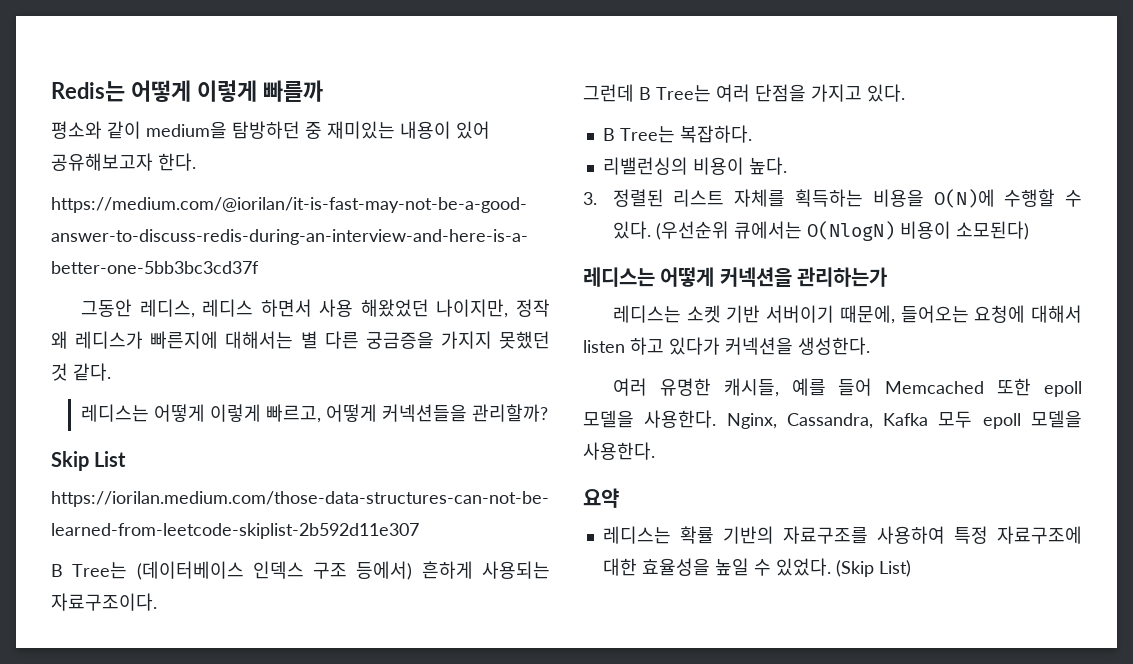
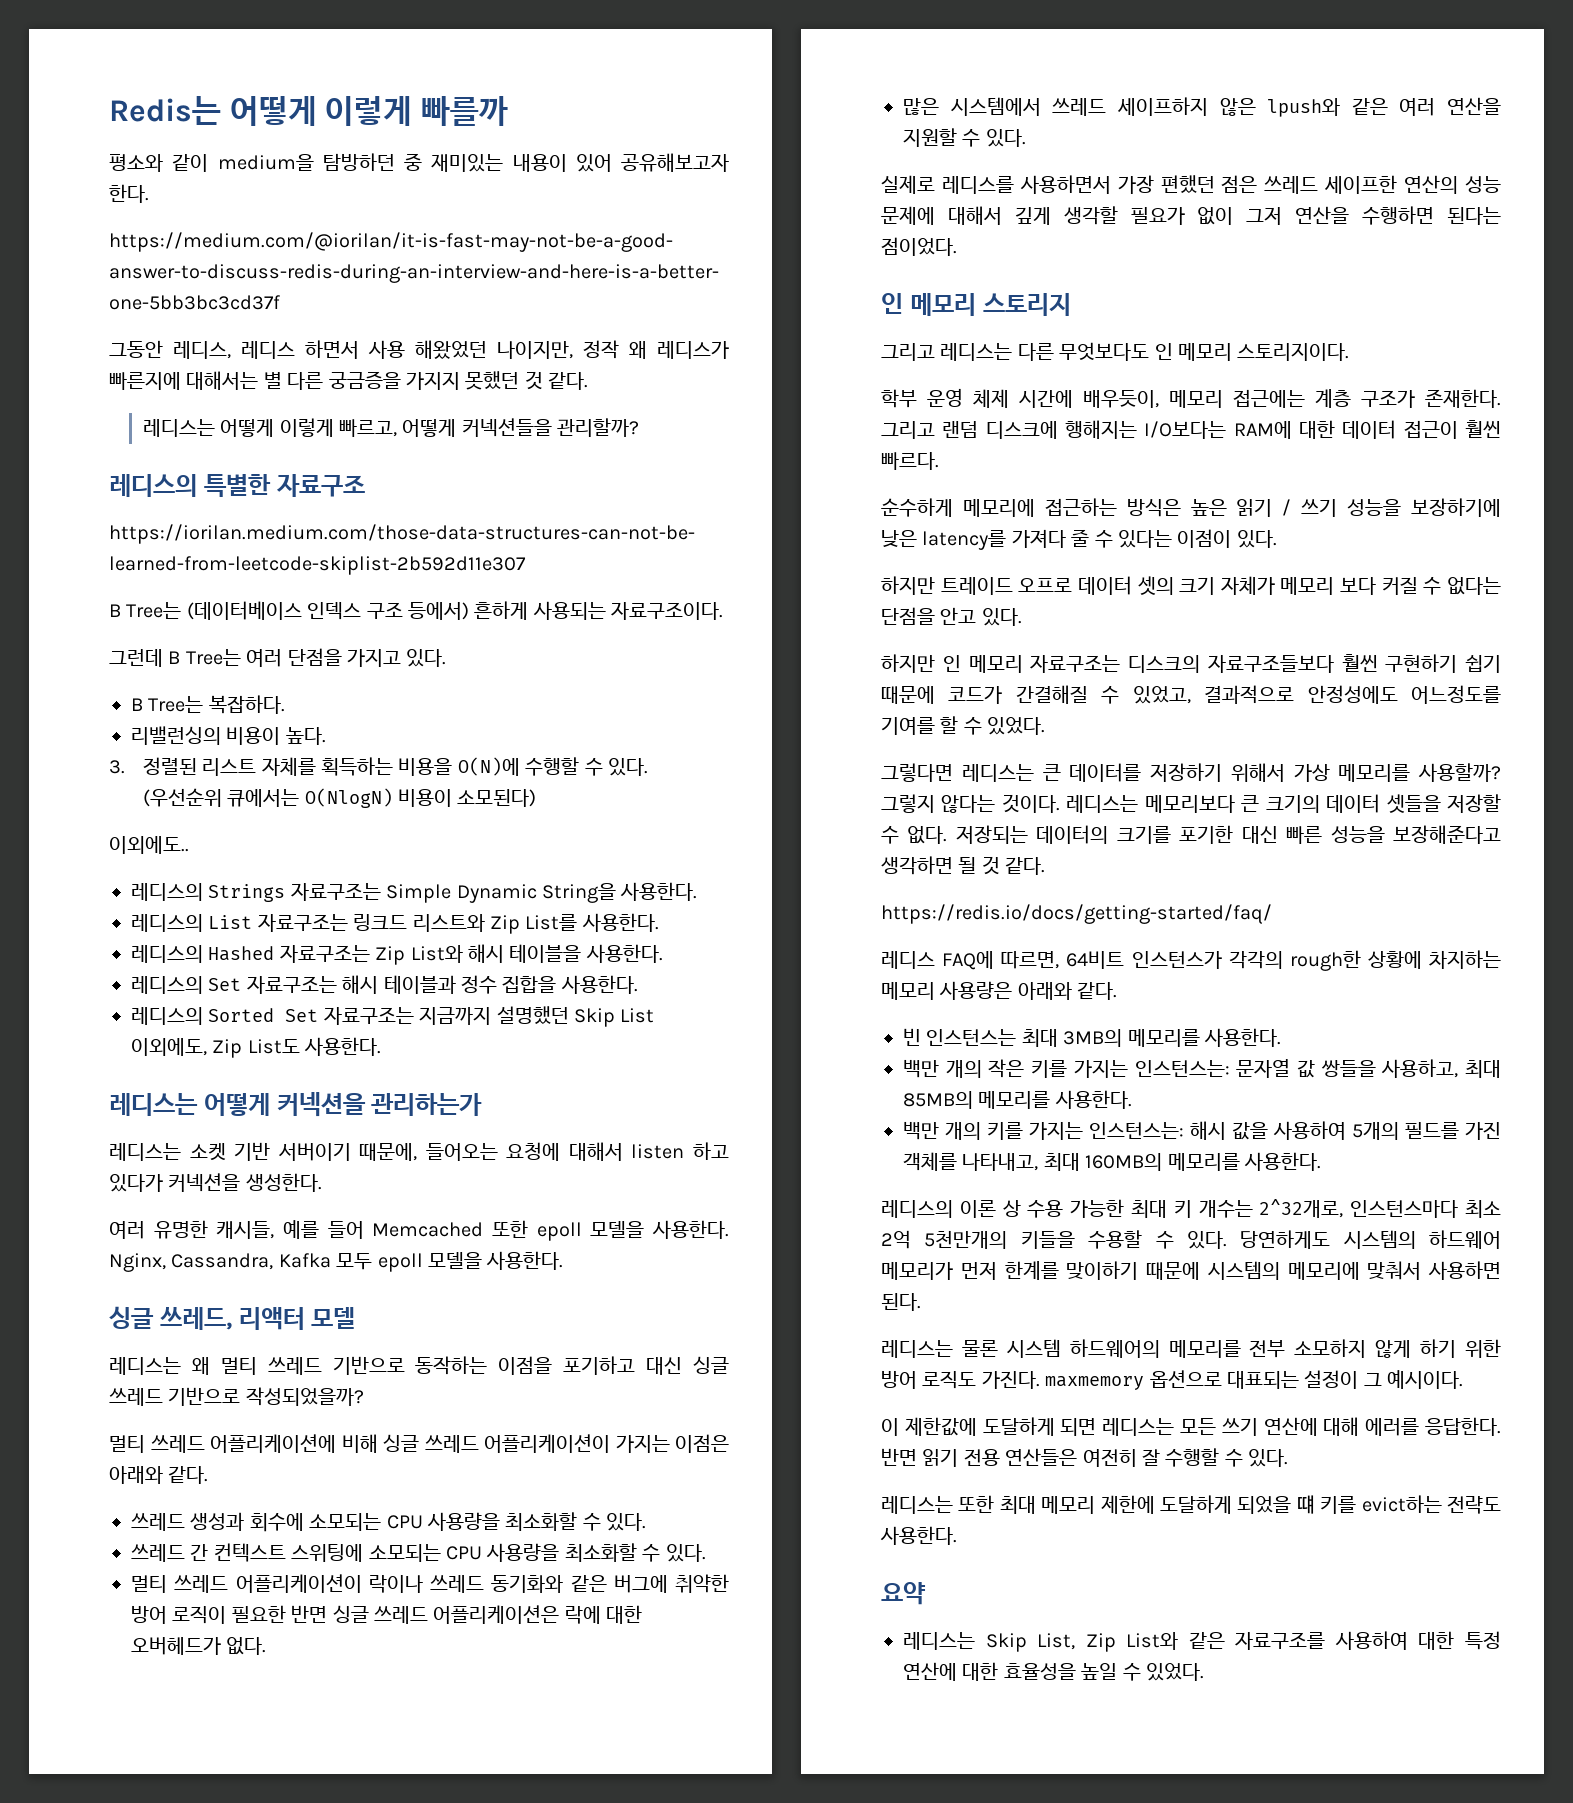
- Skip List
+ 레디스의 특별한 자료구조
+ 이외에도..
+ 레디스의 Strings 자료구조는 Simple Dynamic String을 사용한다.
+ 레디스의 List 자료구조는 링크드 리스트와 Zip List를 사용한다.
+ 레디스의 Hashed 자료구조는 Zip List와 해시 테이블을 사용한다.
+ 레디스의 Set 자료구조는 해시 테이블과 정수 집합을 사용한다.
+ 레디스의 Sorted Set 자료구조는 지금까지 설명했던 Skip List 이외에도, Zip List도 사용한다.
+ 싱글 쓰레드, 리액터 모델
+ 레디스는 왜 멀티 쓰레드 기반으로 동작하는 이점을 포기하고 대신 싱글 쓰레드 기반으로 작성되었을까?
+ 멀티 쓰레드 어플리케이션에 비해 싱글 쓰레드 어플리케이션이 가지는 이점은 아래와 같다.
+ 쓰레드 생성과 회수에 소모되는 CPU 사용량을 최소화할 수 있다.
+ 쓰레드 간 컨텍스트 스위팅에 소모되는 CPU 사용량을 최소화할 수 있다.
+ 멀티 쓰레드 어플리케이션이 락이나 쓰레드 동기화와 같은 버그에 취약한 방어 로직이 필요한 반면 싱글 쓰레드 어플리케이션은 락에 대한 오버헤드가 없다.
+ 많은 시스템에서 쓰레드 세이프하지 않은 lpush와 같은 여러 연산을 지원할 수 있다.
+ 실제로 레디스를 사용하면서 가장 편했던 점은 쓰레드 세이프한 연산의 성능 문제에 대해서 깊게 생각할 필요가 없이 그저 연산을 수행하면 된다는 점이었다.
+ 인 메모리 스토리지
+ 그리고 레디스는 다른 무엇보다도 인 메모리 스토리지이다.
+ 학부 운영 체제 시간에 배우듯이, 메모리 접근에는 계층 구조가 존재한다. 그리고 랜덤 디스크에 행해지는 I/O보다는 RAM에 대한 데이터 접근이 훨씬 빠르다.
+ 순수하게 메모리에 접근하는 방식은 높은 읽기 / 쓰기 성능을 보장하기에 낮은 latency를 가져다 줄 수 있다는 이점이 있다.
+ 하지만 트레이드 오프로 데이터 셋의 크기 자체가 메모리 보다 커질 수 없다는 단점을 안고 있다.
+ 하지만 인 메모리 자료구조는 디스크의 자료구조들보다 훨씬 구현하기 쉽기 때문에 코드가 간결해질 수 있었고, 결과적으로 안정성에도 어느정도를 기여를 할 수 있었다.
+ 그렇다면 레디스는 큰 데이터를 저장하기 위해서 가상 메모리를 사용할까? 그렇지 않다는 것이다. 레디스는 메모리보다 큰 크기의 데이터 셋들을 저장할 수 없다. 저장되는 데이터의 크기를 포기한 대신 빠른 성능을 보장해준다고 생각하면 될 것 같다.
+ https://redis.io/docs/getting-started/faq/
+ 레디스 FAQ에 따르면, 64비트 인스턴스가 각각의 rough한 상황에 차지하는 메모리 사용량은 아래와 같다.
+ 빈 인스턴스는 최대 3MB의 메모리를 사용한다.
+ 백만 개의 작은 키를 가지는 인스턴스는: 문자열 값 쌍들을 사용하고, 최대 85MB의 메모리를 사용한다.
+ 백만 개의 키를 가지는 인스턴스는: 해시 값을 사용하여 5개의 필드를 가진 객체를 나타내고, 최대 160MB의 메모리를 사용한다.
+ 레디스의 이론 상 수용 가능한 최대 키 개수는 2^32개로, 인스턴스마다 최소 2억 5천만개의 키들을 수용할 수 있다. 당연하게도 시스템의 하드웨어 메모리가 먼저 한계를 맞이하기 때문에 시스템의 메모리에 맞춰서 사용하면 된다.
+ 레디스는 물론 시스템 하드웨어의 메모리를 전부 소모하지 않게 하기 위한 방어 로직도 가진다. maxmemory 옵션으로 대표되는 설정이 그 예시이다.
+ 이 제한값에 도달하게 되면 레디스는 모든 쓰기 연산에 대해 에러를 응답한다. 반면 읽기 전용 연산들은 여전히 잘 수행할 수 있다.
+ 레디스는 또한 최대 메모리 제한에 도달하게 되었을 떄 키를 evict하는 전략도 사용한다.
  요약
- 레디스는 확률 기반의 자료구조를 사용하여 특정 자료구조에 대한 효율성을 높일 수 있었다. (Skip List)
+ 레디스는 Skip List, Zip List와 같은 자료구조를 사용하여 대한 특정 연산에 대한 효율성을 높일 수 있었다.

